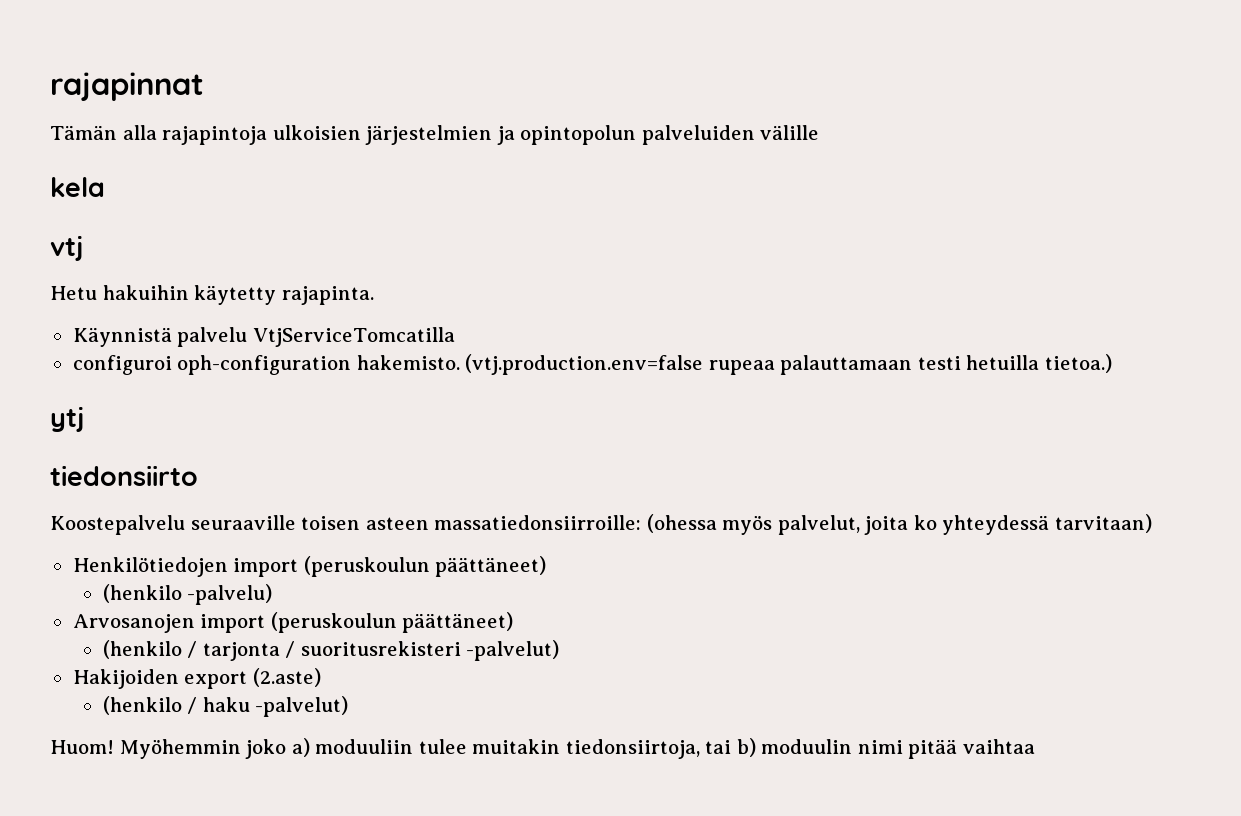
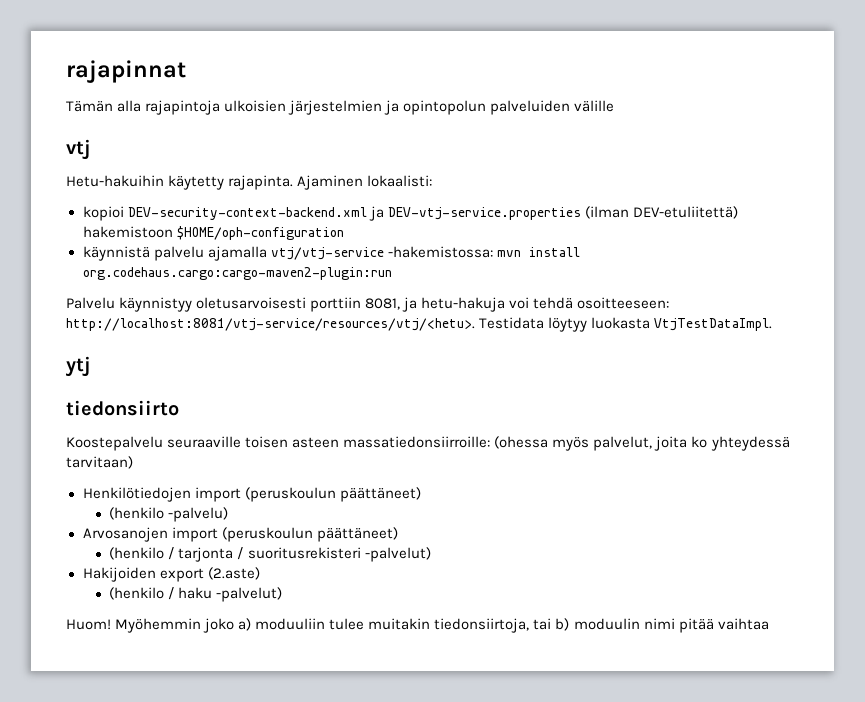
- kela
- Hetu hakuihin käytetty rajapinta.
- Käynnistä palvelu VtjServiceTomcatilla
- configuroi oph-configuration hakemisto. (vtj.production.env=false rupeaa palauttamaan testi hetuilla tietoa.)
+ Hetu-hakuihin käytetty rajapinta. Ajaminen lokaalisti:
+ kopioi DEV-security-context-backend.xml ja DEV-vtj-service.properties (ilman DEV-etuliitettä) hakemistoon $HOME/oph-configuration
+ käynnistä palvelu ajamalla vtj/vtj-service -hakemistossa: mvn install org.codehaus.cargo:cargo-maven2-plugin:run
+ Palvelu käynnistyy oletusarvoisesti porttiin 8081, ja hetu-hakuja voi tehdä osoitteeseen: http://localhost:8081/vtj-service/resources/vtj/<hetu>. Testidata löytyy luokasta VtjTestDataImpl.

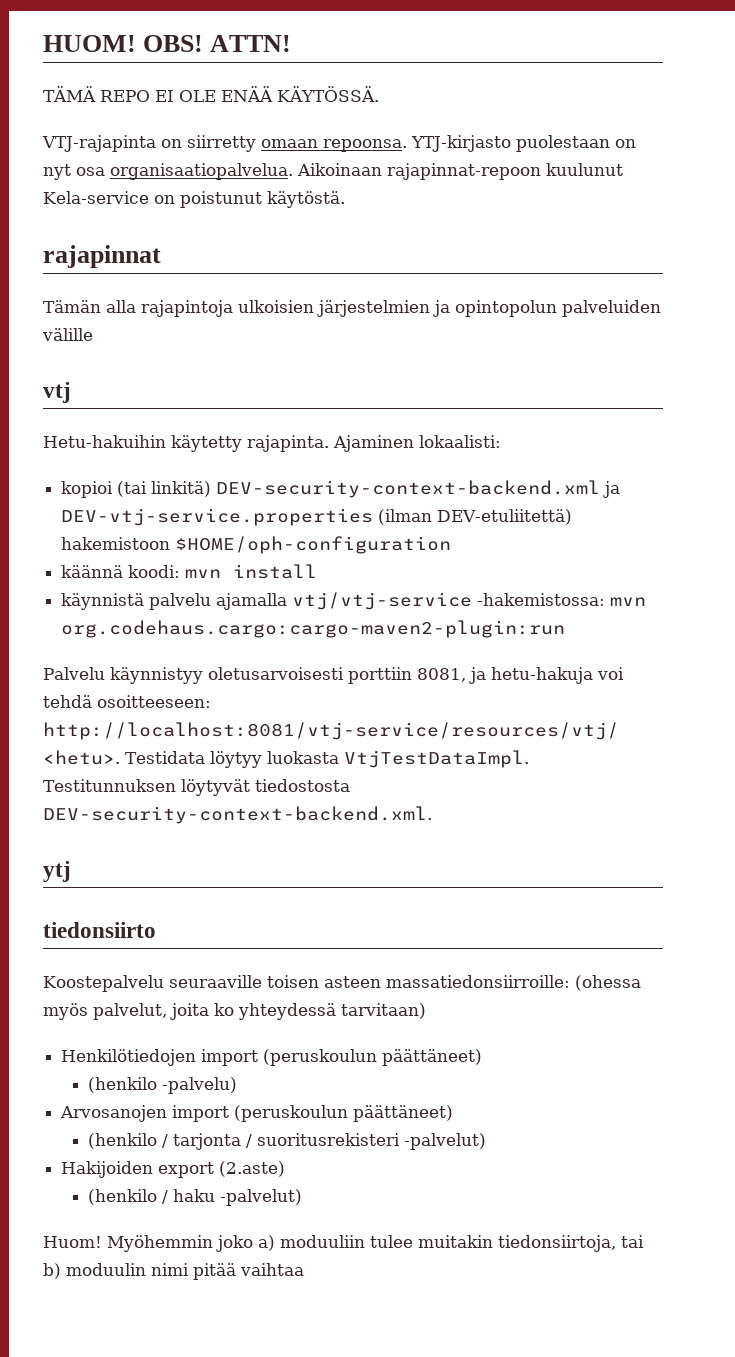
+ HUOM! OBS! ATTN!
+ TÄMÄ REPO EI OLE ENÄÄ KÄYTÖSSÄ.
+ VTJ-rajapinta on siirretty omaan repoonsa. YTJ-kirjasto puolestaan on nyt osa organisaatiopalvelua. Aikoinaan rajapinnat-repoon kuulunut Kela-service on poistunut käytöstä.
- kopioi DEV-security-context-backend.xml ja DEV-vtj-service.properties (ilman DEV-etuliitettä) hakemistoon $HOME/oph-configuration
+ kopioi (tai linkitä) DEV-security-context-backend.xml ja DEV-vtj-service.properties (ilman DEV-etuliitettä) hakemistoon $HOME/oph-configuration
+ käännä koodi: mvn install
- käynnistä palvelu ajamalla vtj/vtj-service -hakemistossa: mvn install org.codehaus.cargo:cargo-maven2-plugin:run
+ käynnistä palvelu ajamalla vtj/vtj-service -hakemistossa: mvn org.codehaus.cargo:cargo-maven2-plugin:run
+ Testitunnuksen löytyvät tiedostosta DEV-security-context-backend.xml.

